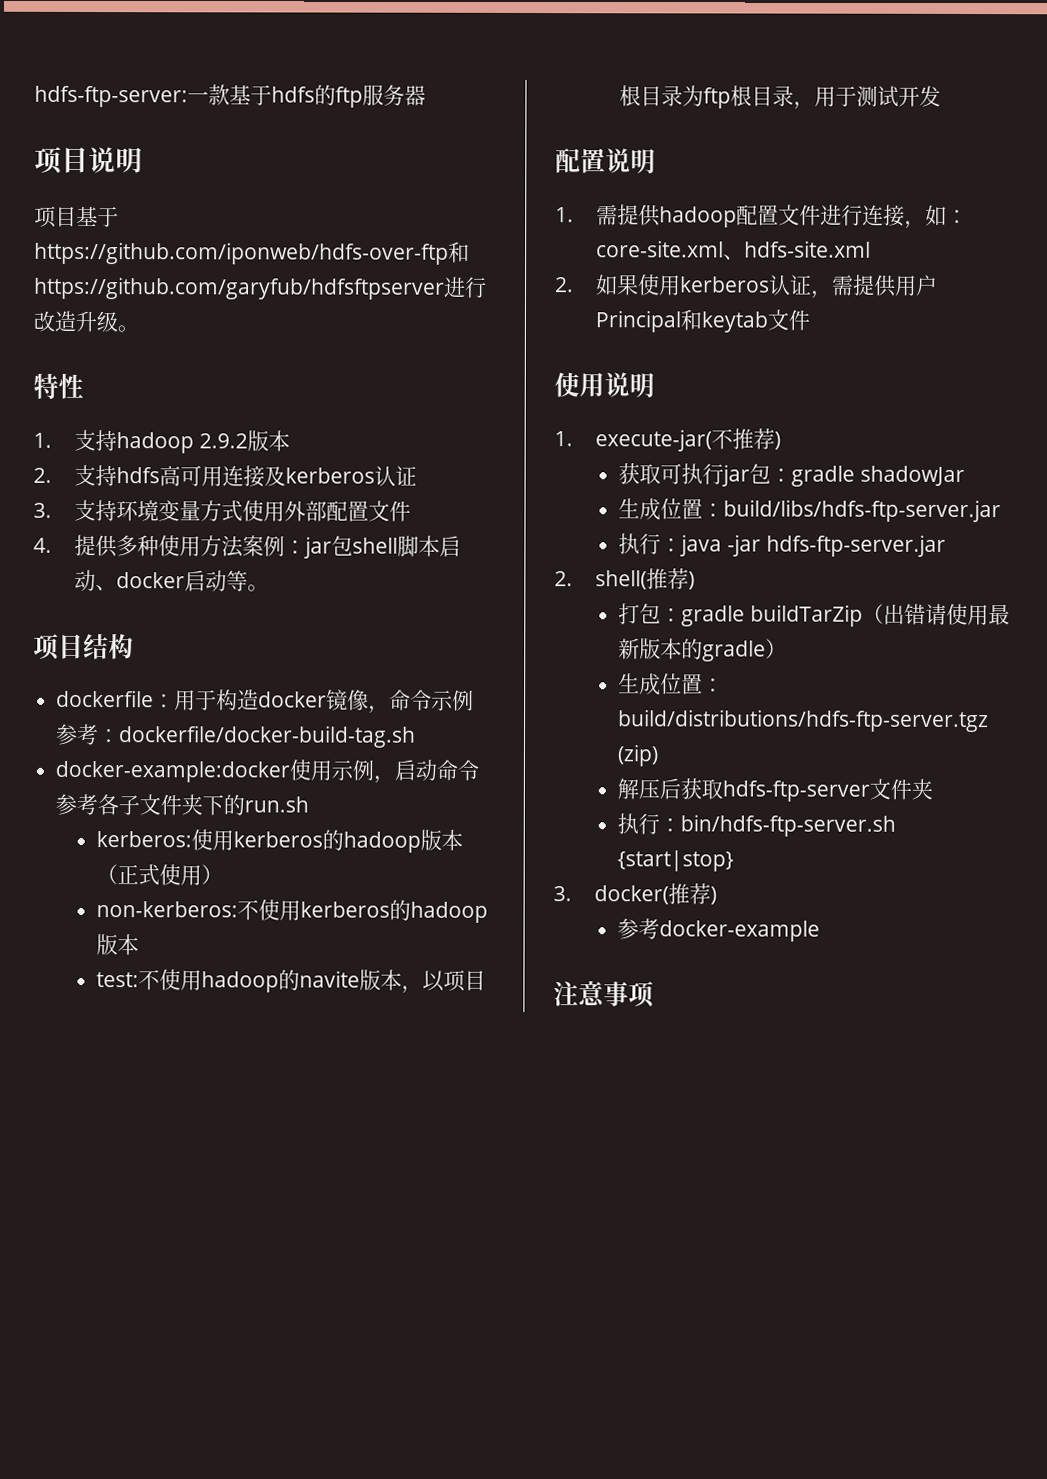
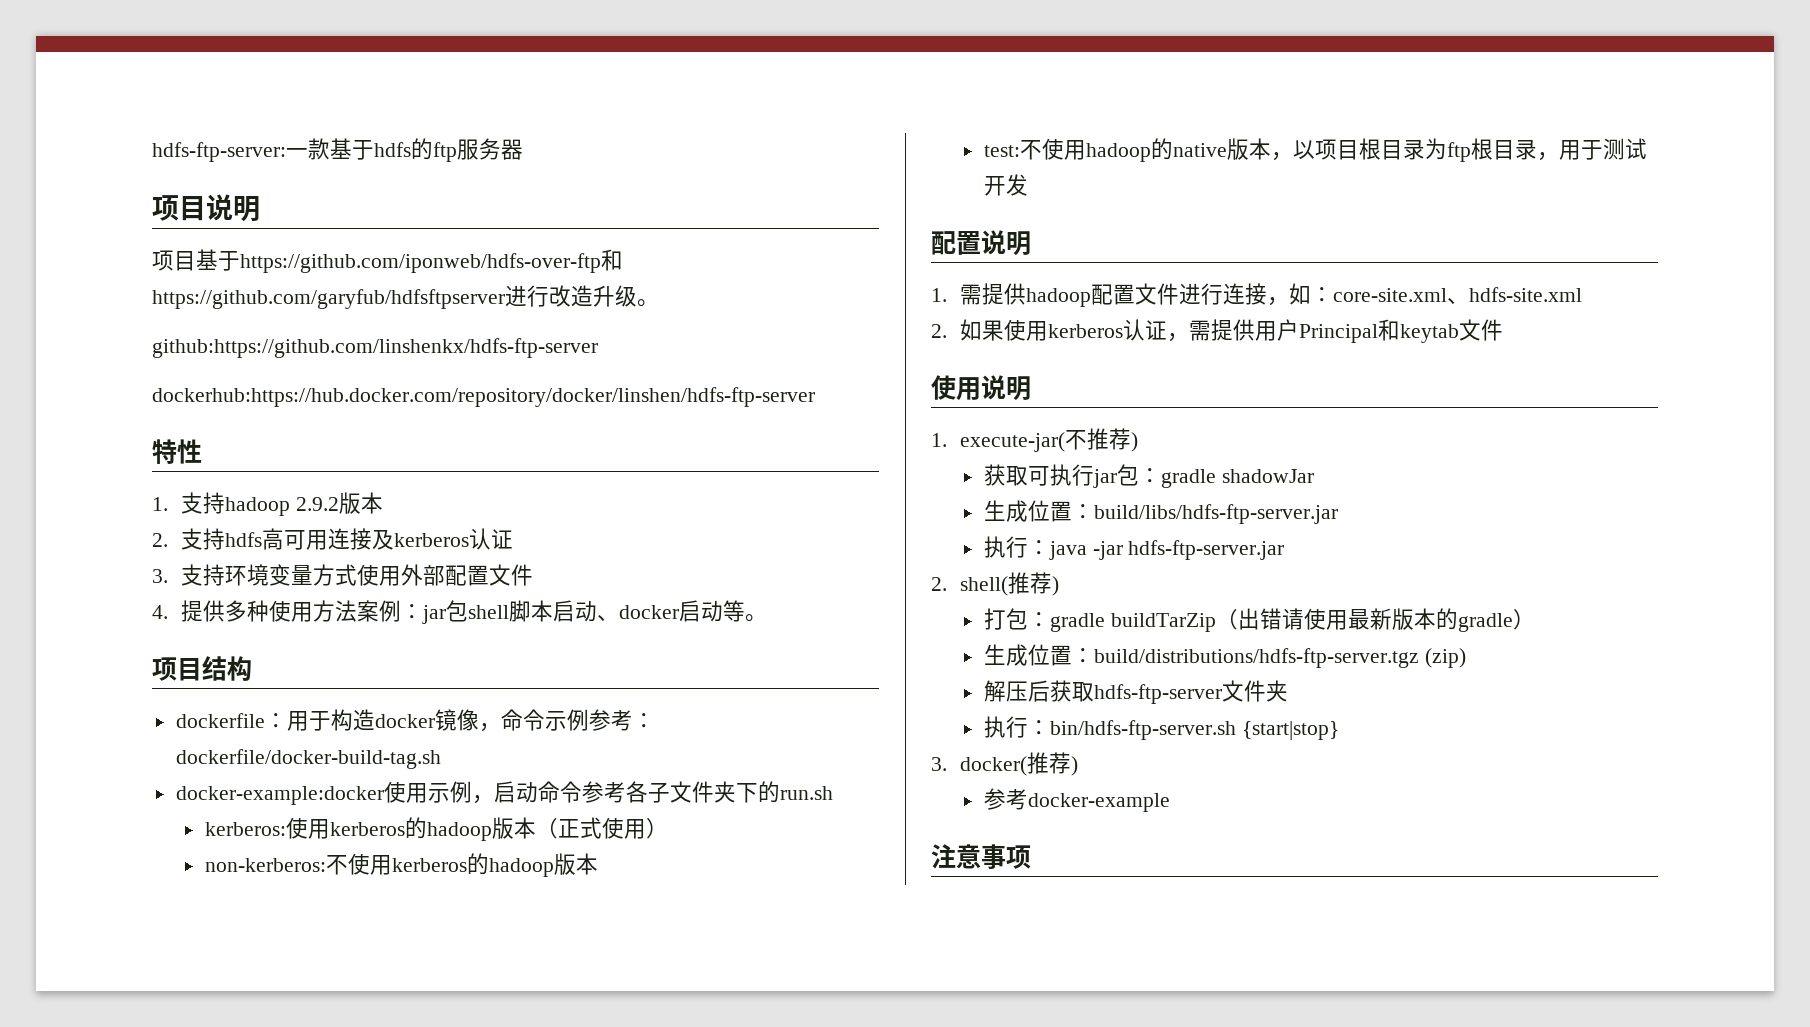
+ github:https://github.com/linshenkx/hdfs-ftp-server
+ dockerhub:https://hub.docker.com/repository/docker/linshen/hdfs-ftp-server
- test:不使用hadoop的navite版本，以项目根目录为ftp根目录，用于测试开发
+ test:不使用hadoop的native版本，以项目根目录为ftp根目录，用于测试开发

